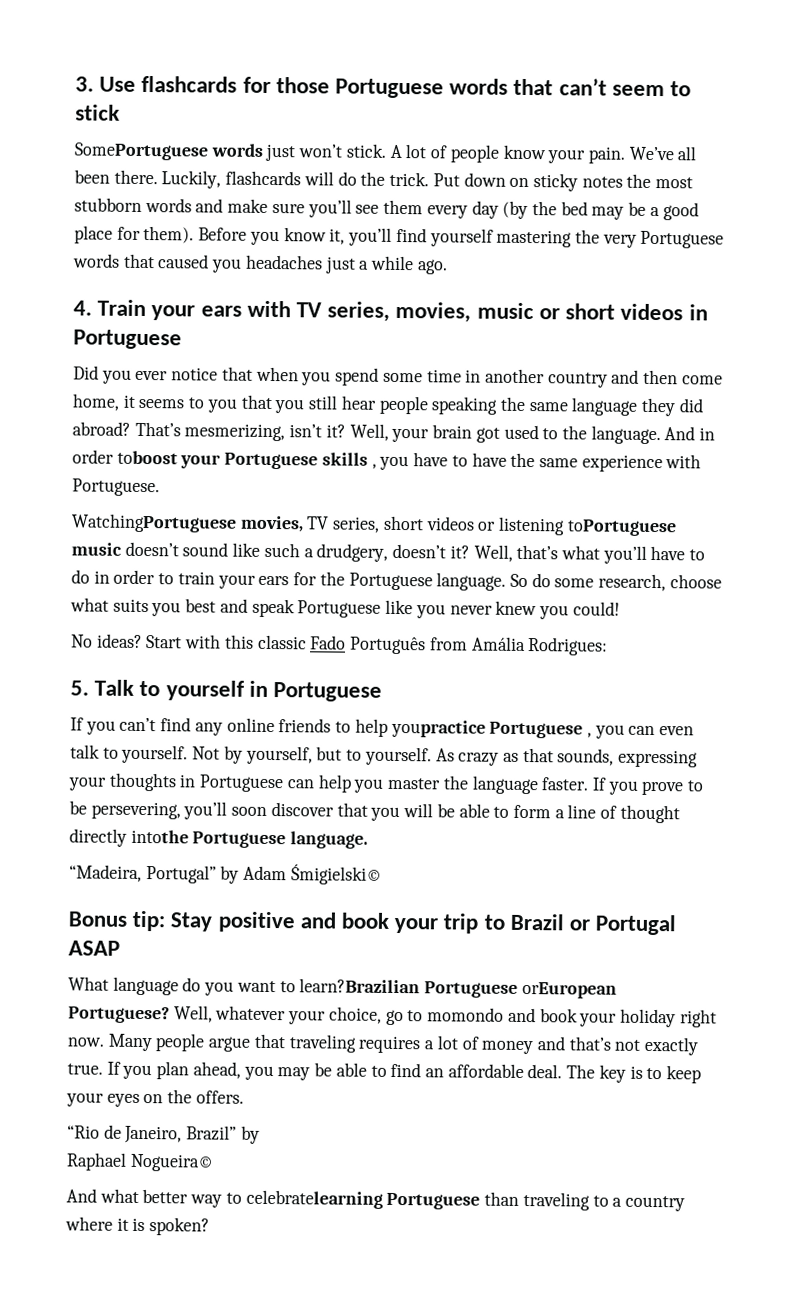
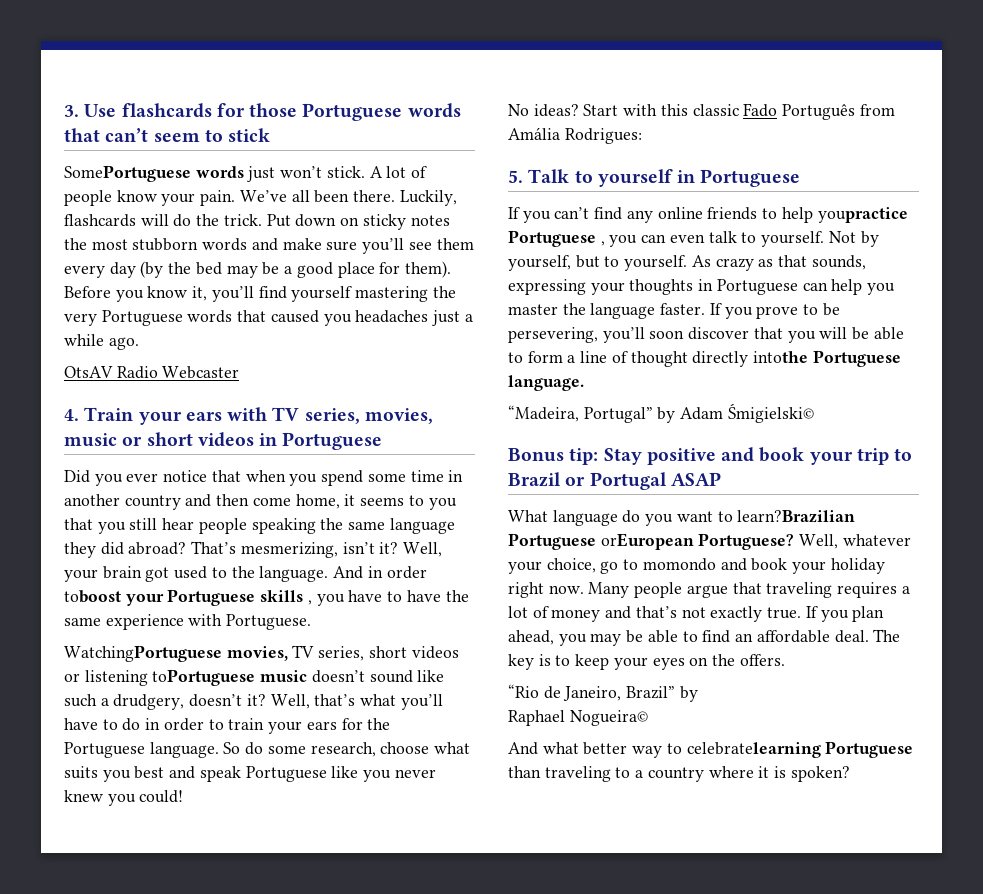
+ OtsAV Radio Webcaster

